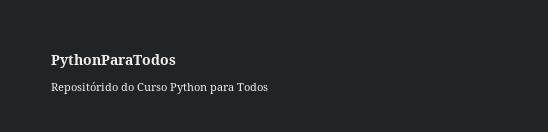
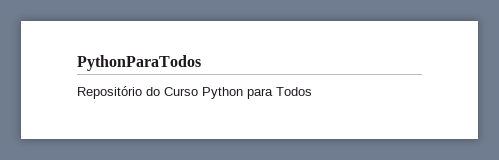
- Repositórido do Curso Python para Todos
+ Repositório do Curso Python para Todos

